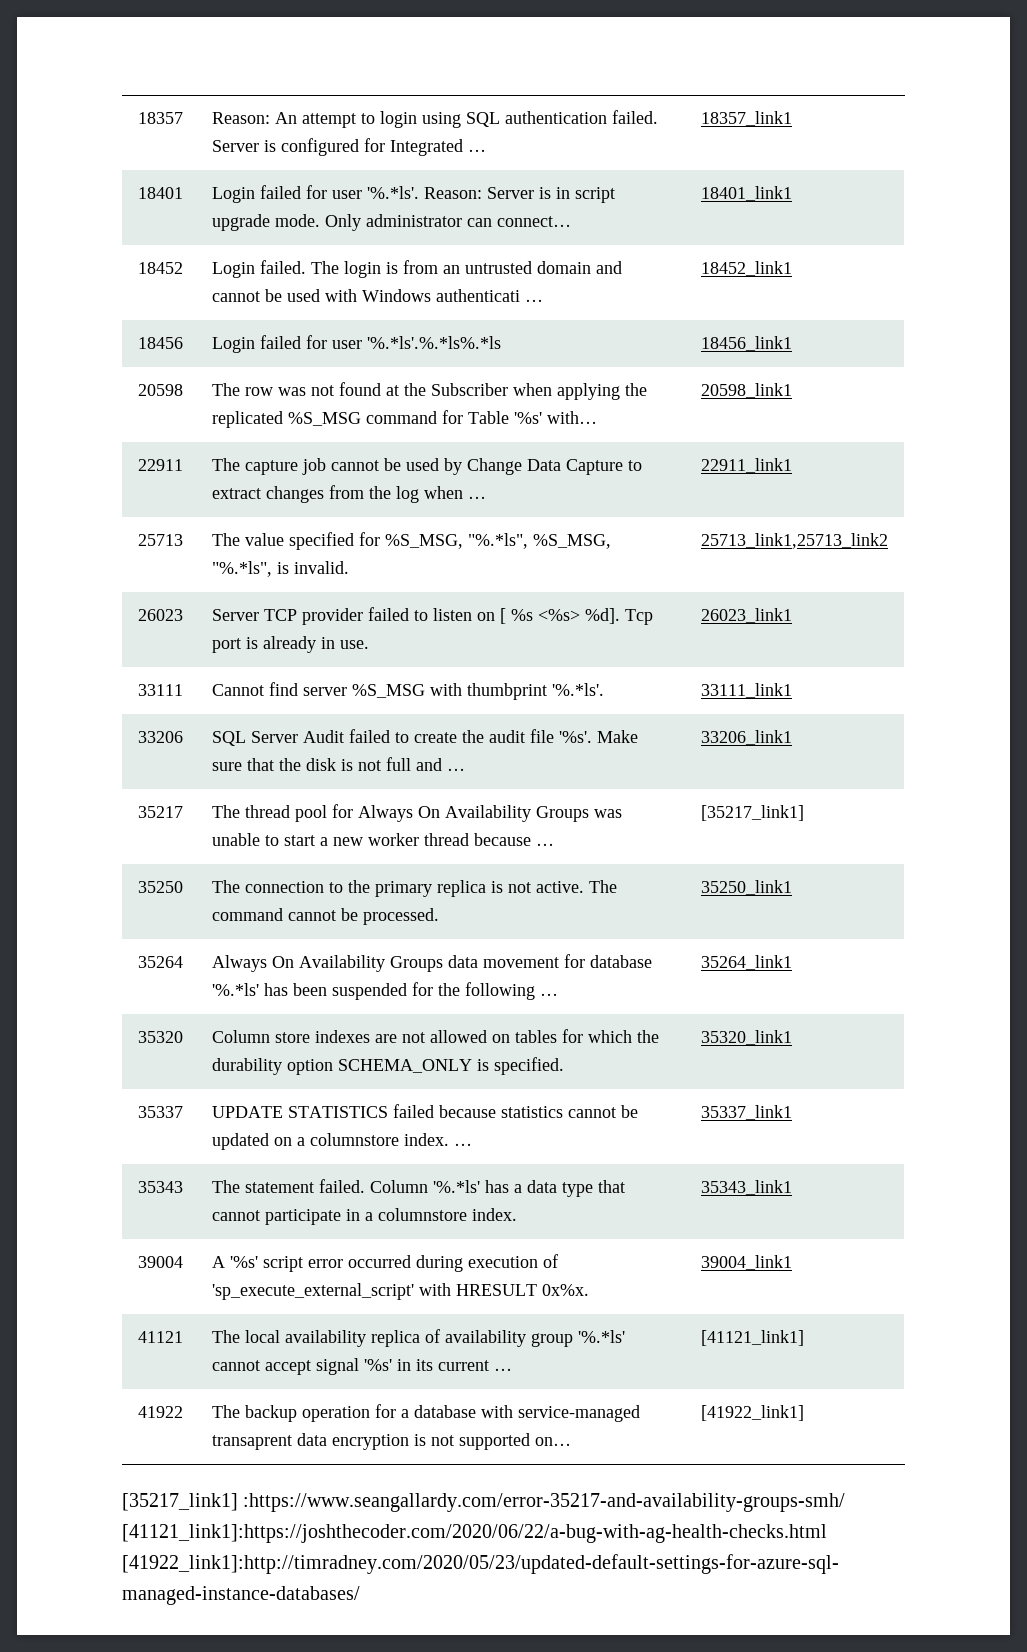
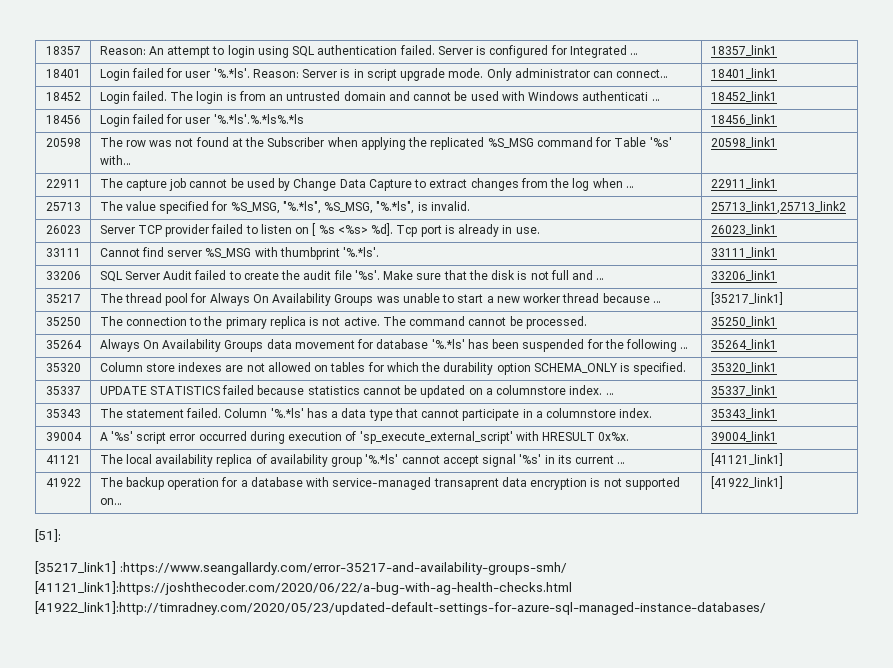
+ [51]:

